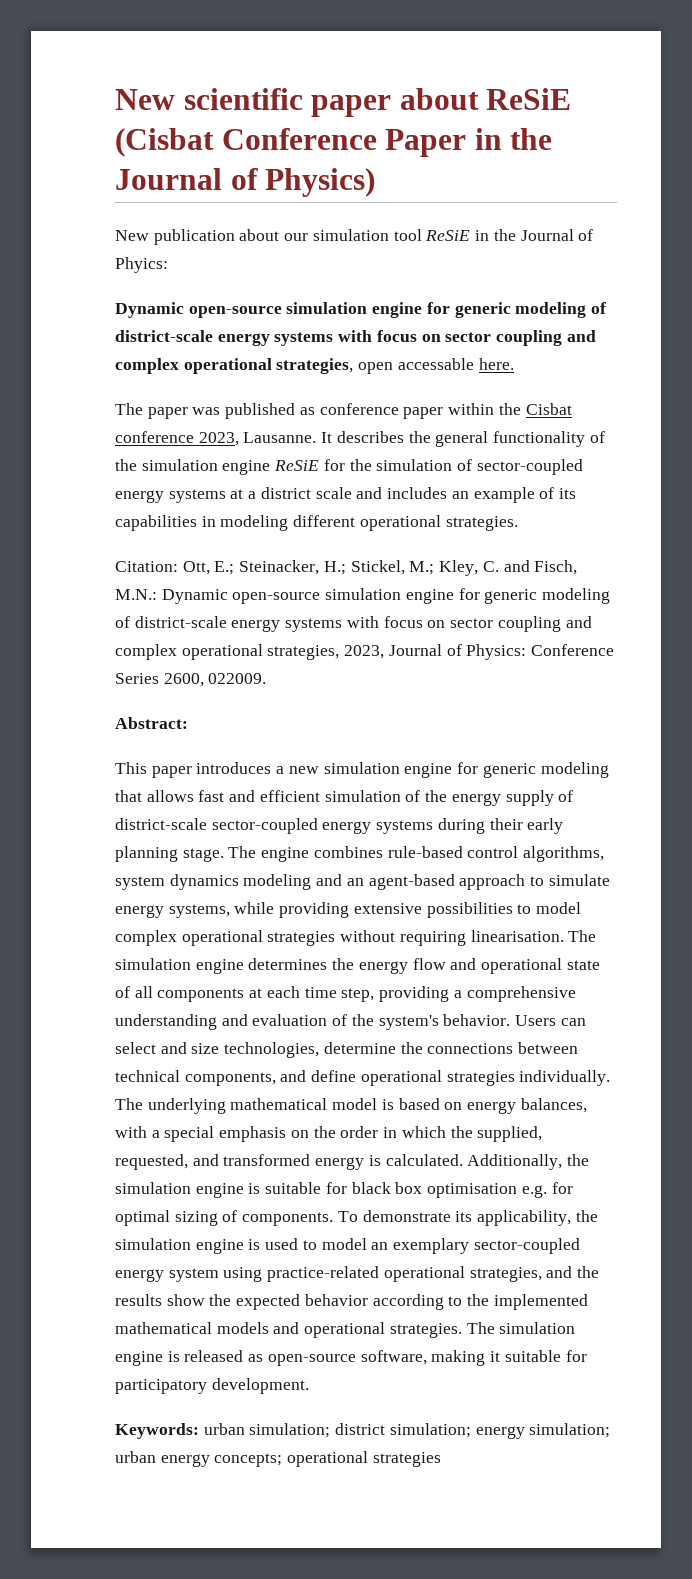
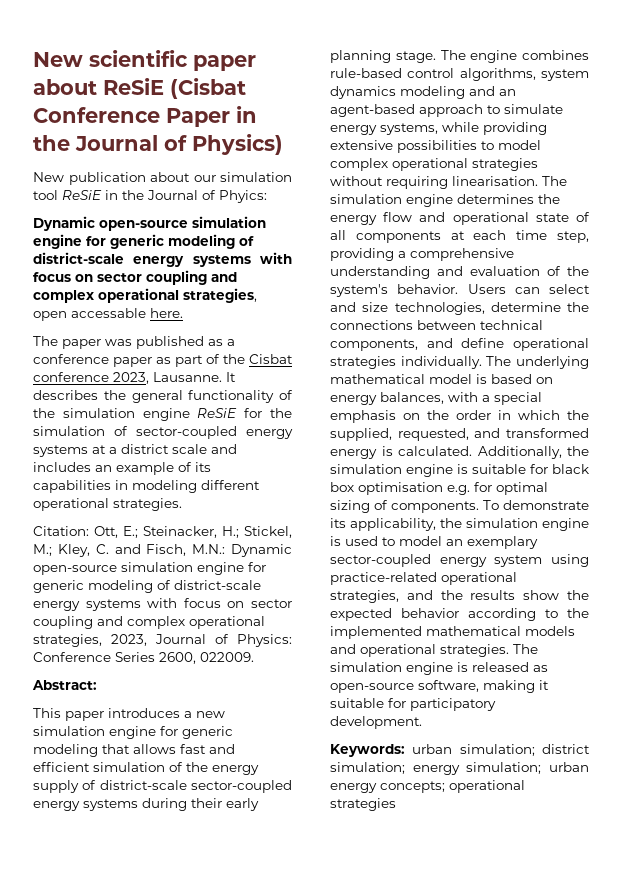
- The paper was published as conference paper within the Cisbat conference 2023, Lausanne.
+ The paper was published as a conference paper as part of the Cisbat conference 2023, Lausanne.

